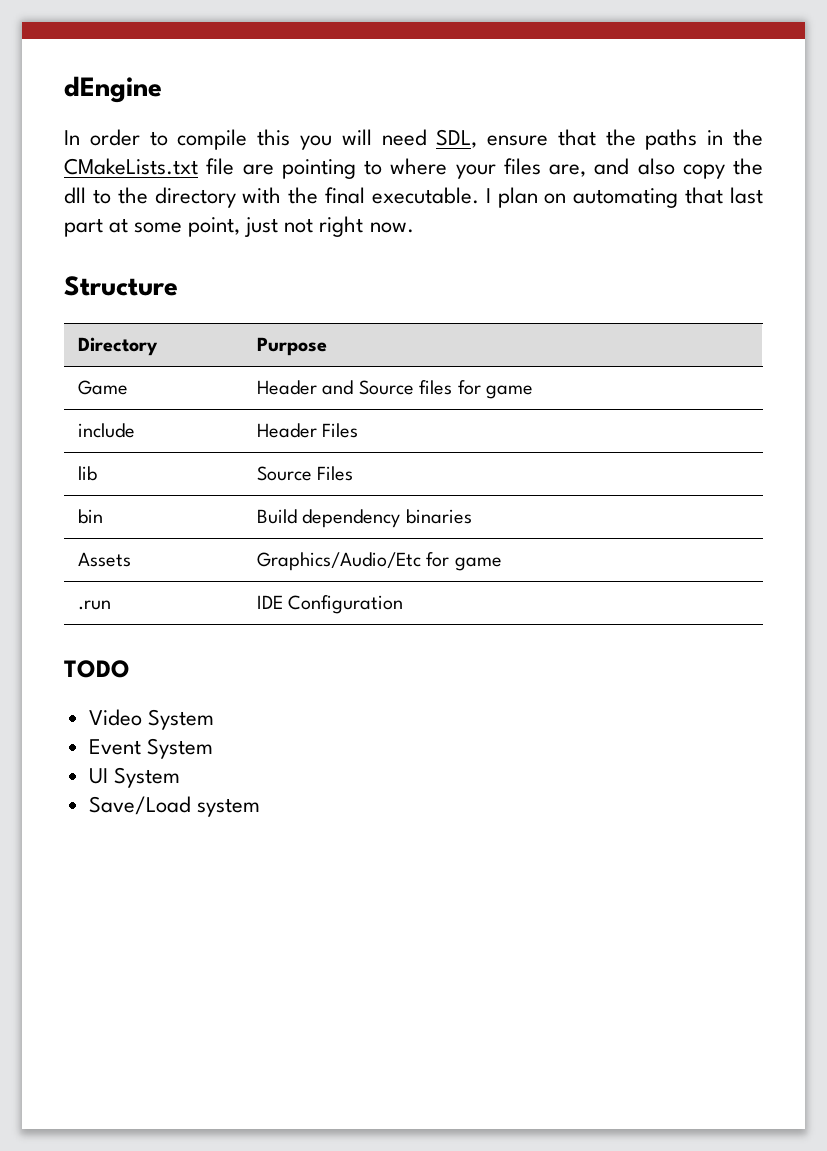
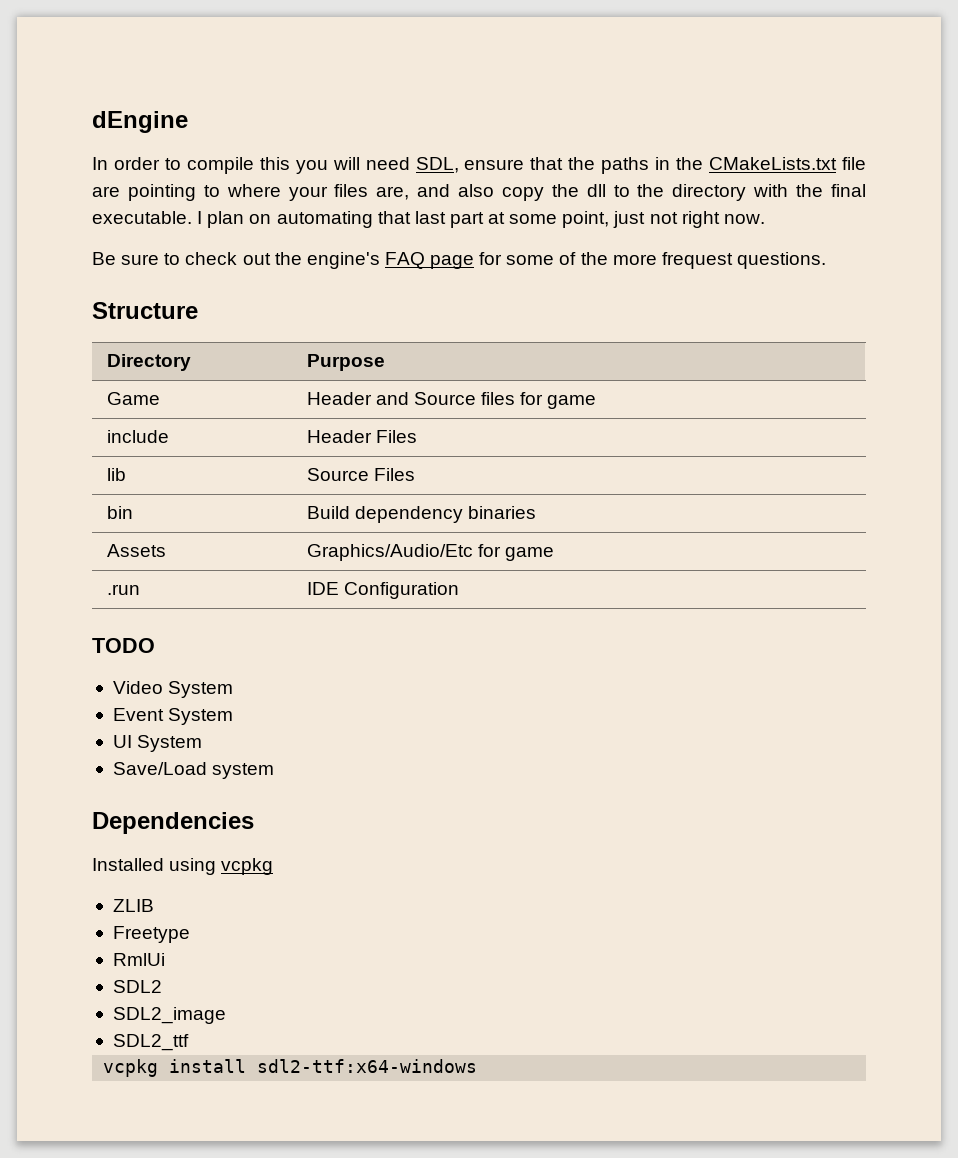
+ Be sure to check out the engine's FAQ page for some of the more frequest questions.
+ Dependencies
+ Installed using vcpkg
+ ZLIB
+ Freetype
+ RmlUi
+ SDL2
+ SDL2_image
+ SDL2_ttf
+ vcpkg install sdl2-ttf:x64-windows

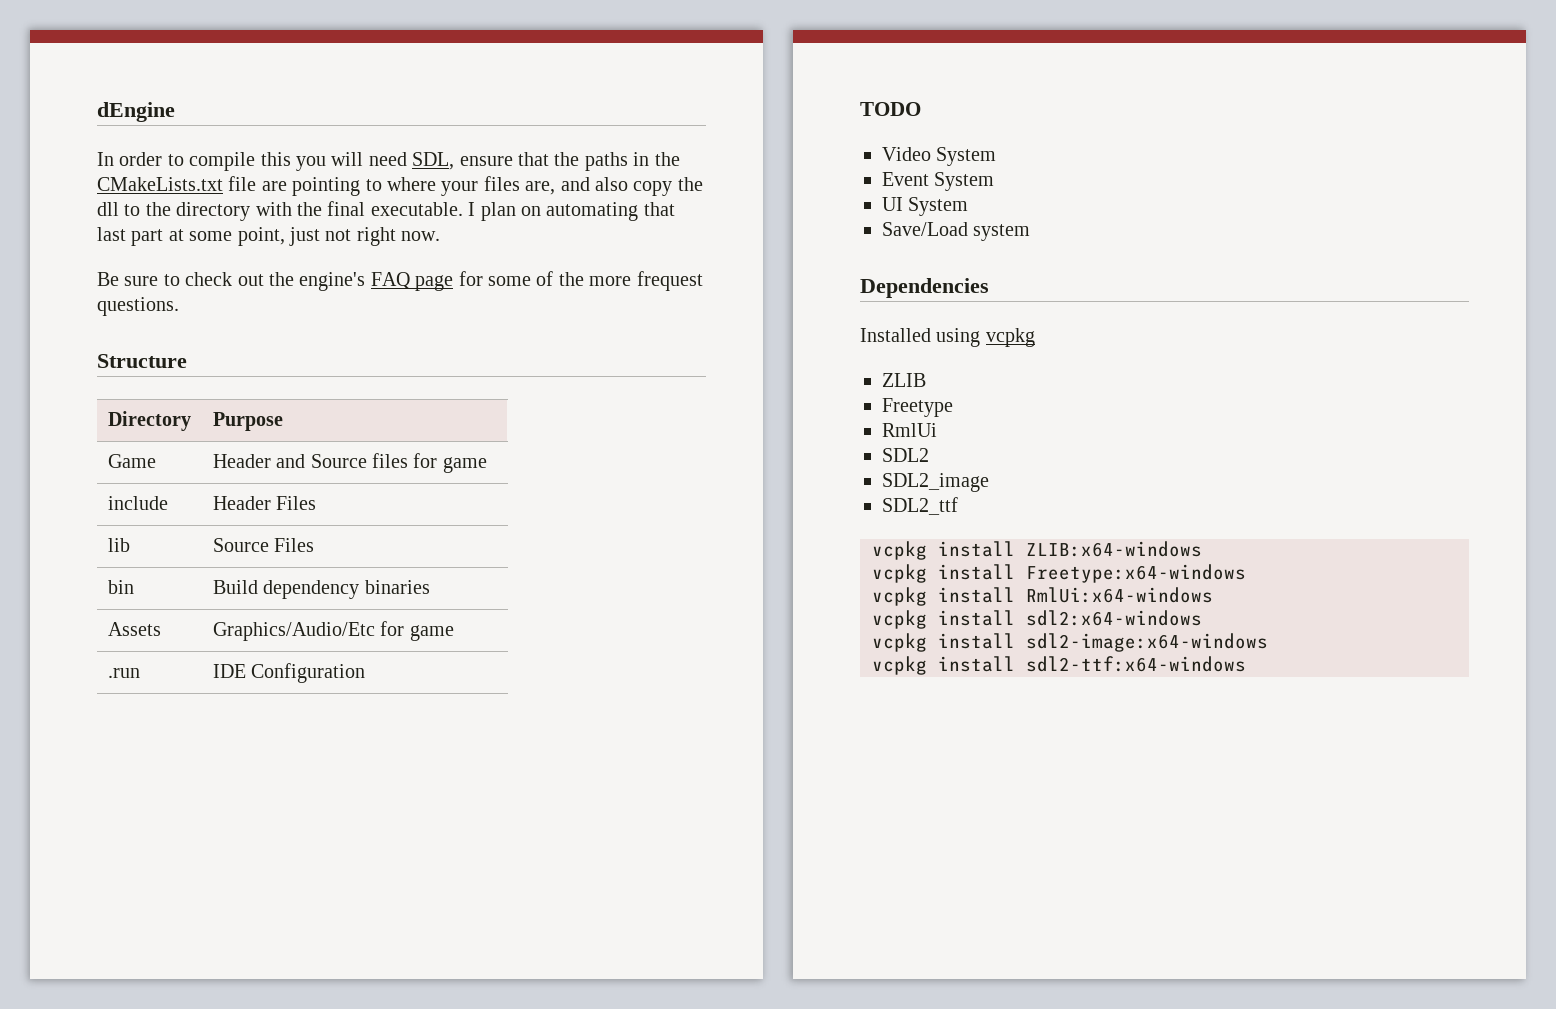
+ vcpkg install ZLIB:x64-windows
+ vcpkg install Freetype:x64-windows
+ vcpkg install RmlUi:x64-windows
+ vcpkg install sdl2:x64-windows
+ vcpkg install sdl2-image:x64-windows

